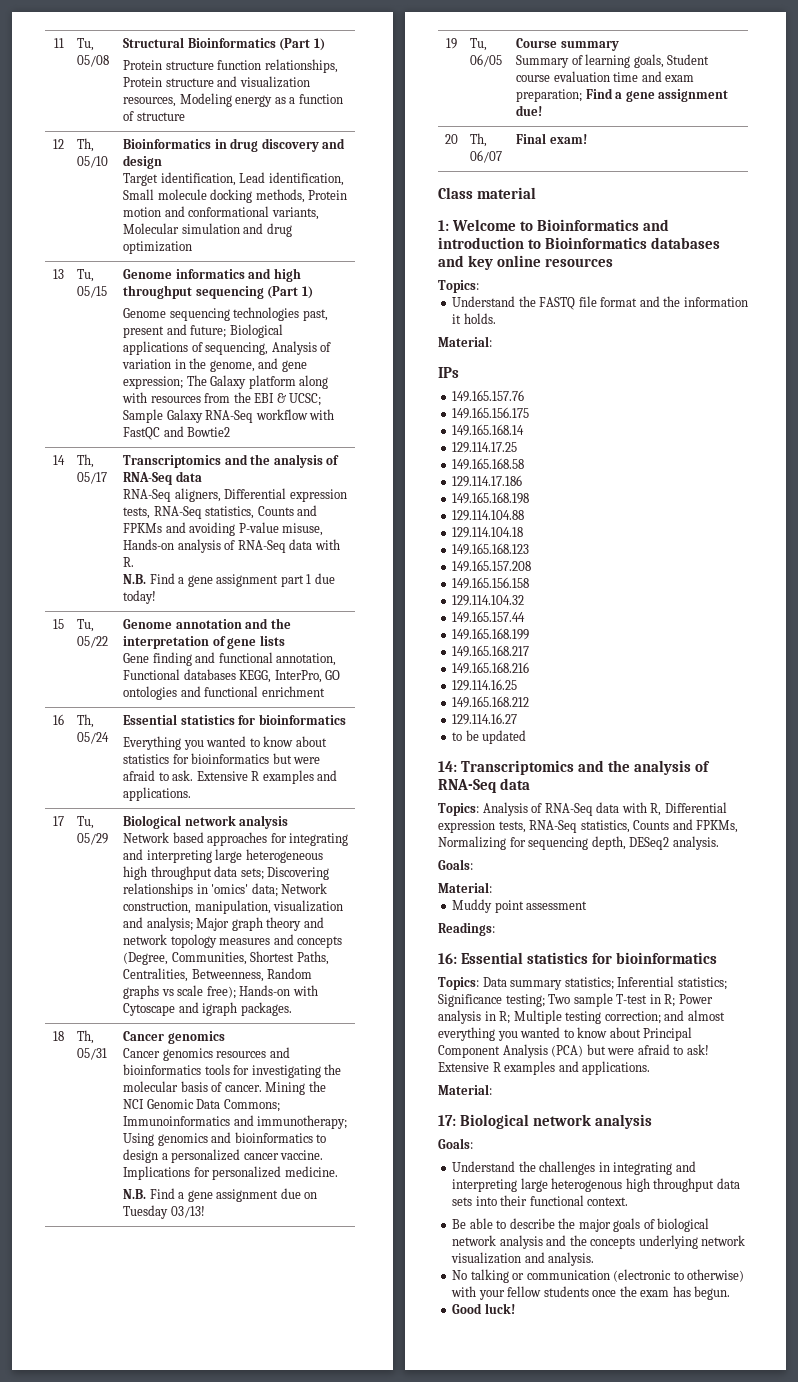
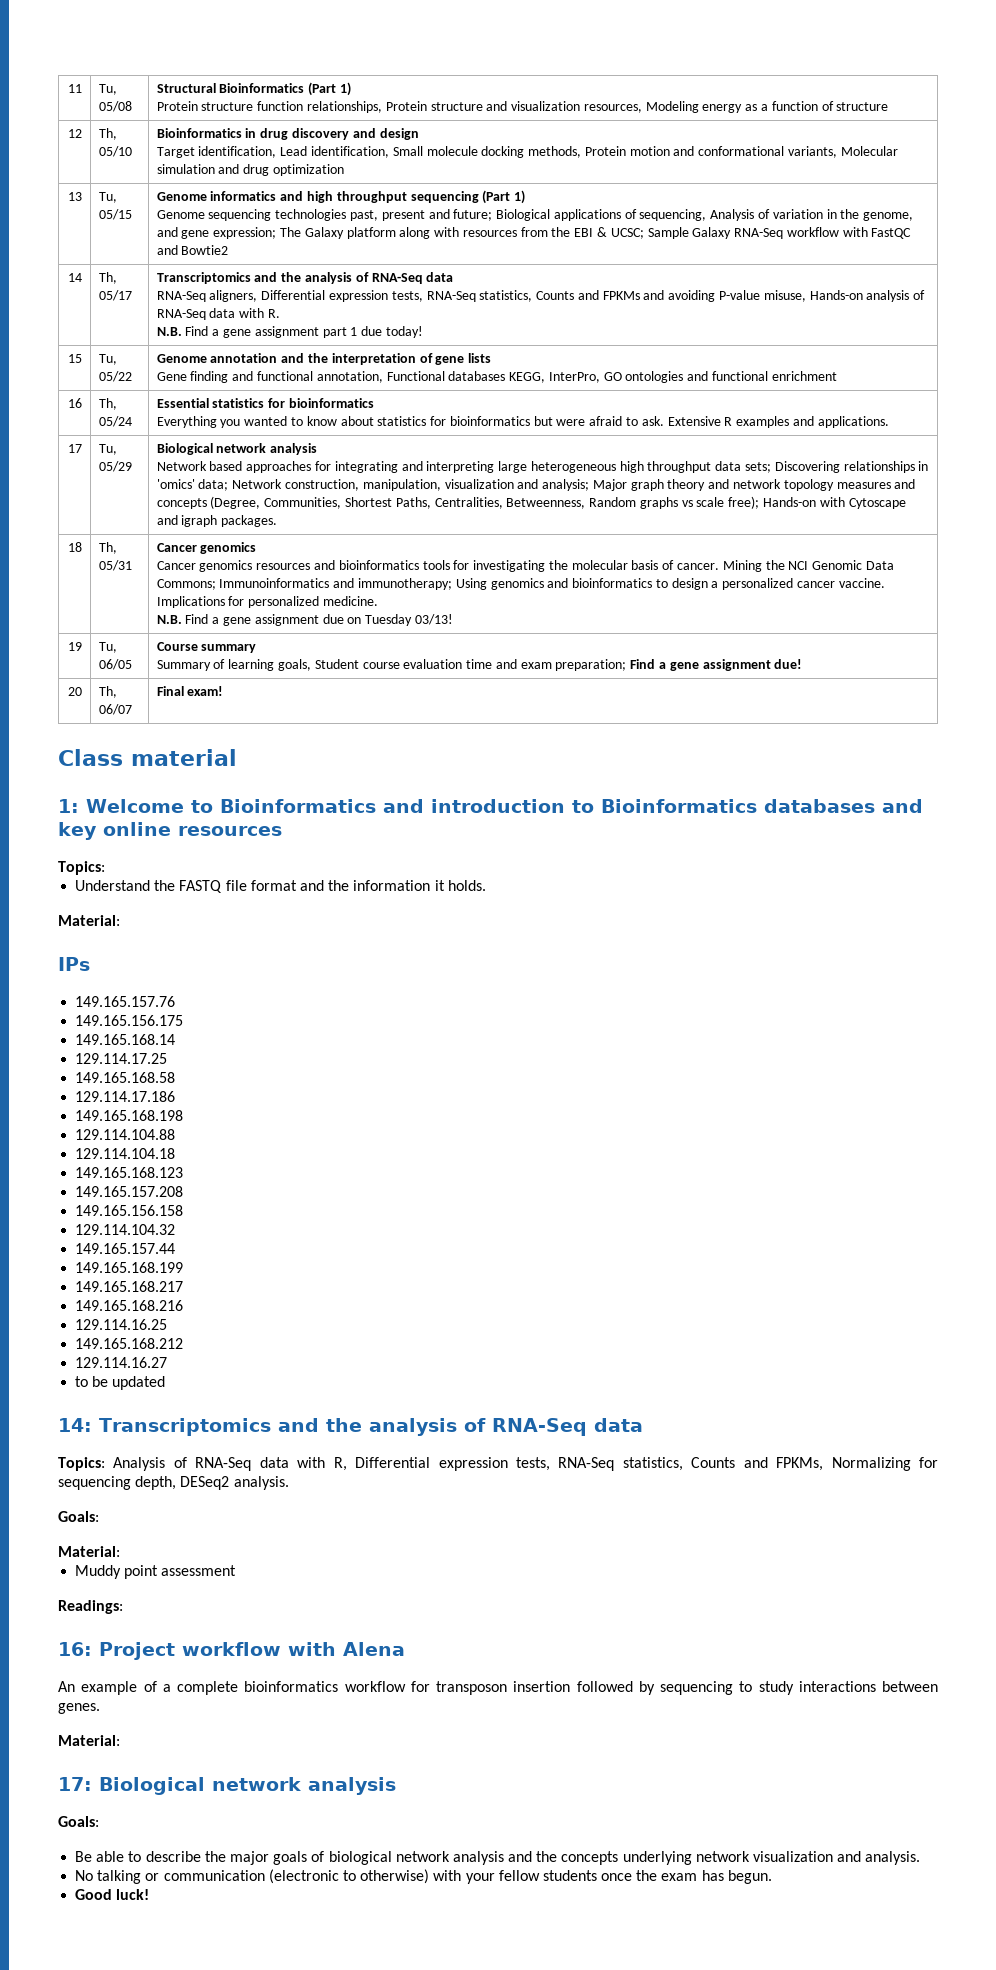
- 16: Essential statistics for bioinformatics
- Topics: Data summary statistics; Inferential statistics; Significance testing; Two sample T-test in R; Power analysis in R; Multiple testing correction; and almost everything you wanted to know about Principal Component Analysis (PCA) but were afraid to ask! Extensive R examples and applications.
+ 16: Project workflow with Alena
+ An example of a complete bioinformatics workflow for transposon insertion followed by sequencing to study interactions between genes.
- Understand the challenges in integrating and interpreting large heterogenous high throughput data sets into their functional context.

